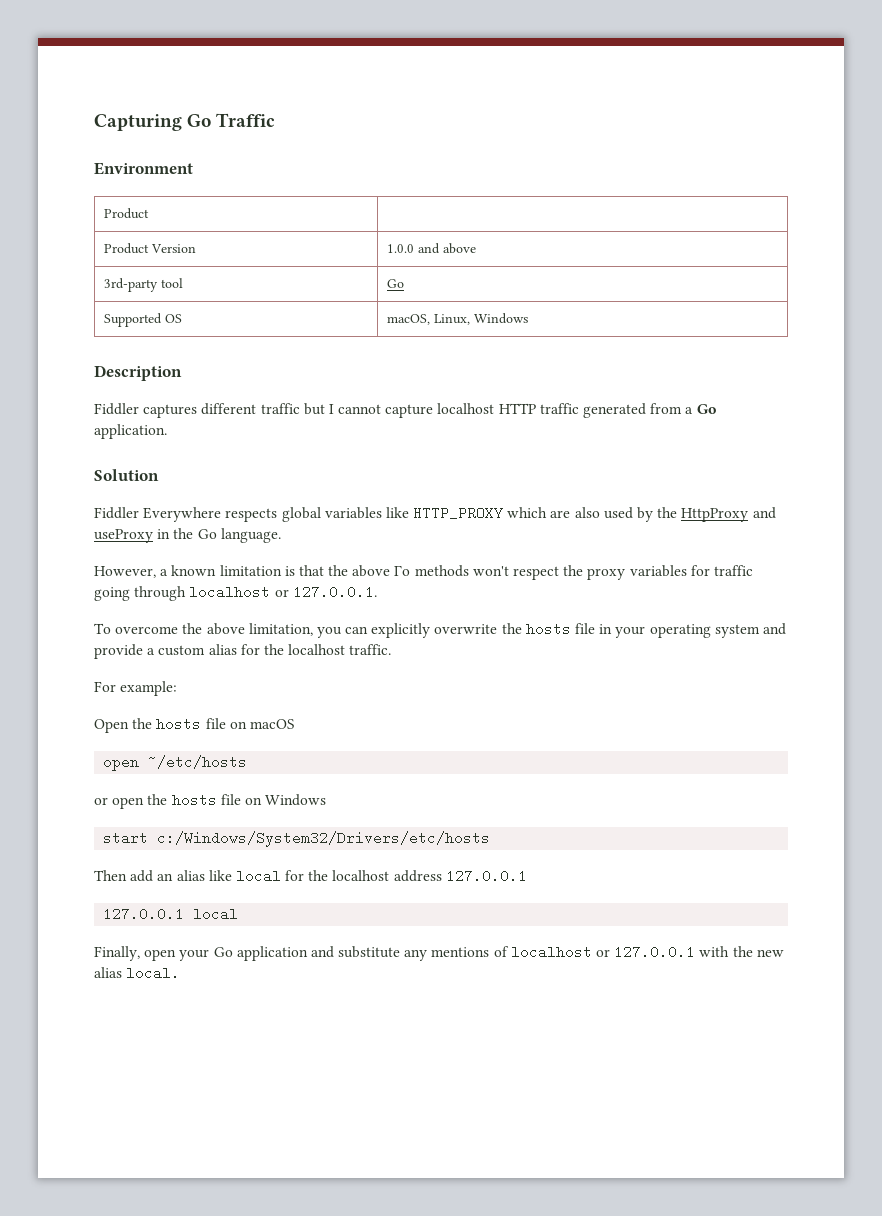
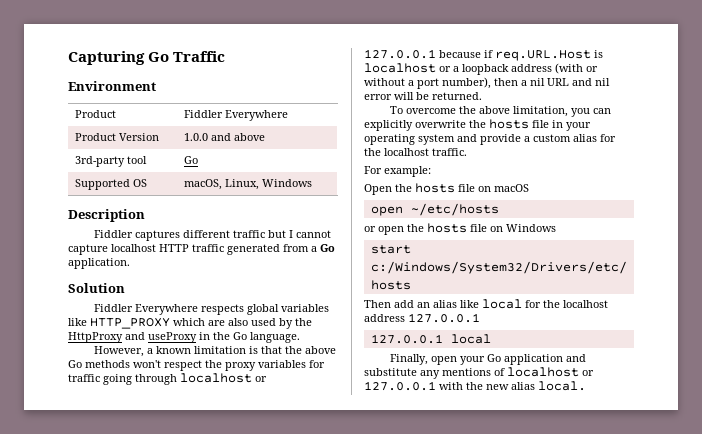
- Product |
+ Product | Fiddler Everywhere
- However, a known limitation is that the above Го methods won't respect the proxy variables for traffic going through localhost or 127.0.0.1.
+ However, a known limitation is that the above Go methods won't respect the proxy variables for traffic going through localhost or 127.0.0.1 because if req.URL.Host is localhost or a loopback address (with or without a port number), then a nil URL and nil error will be returned.

